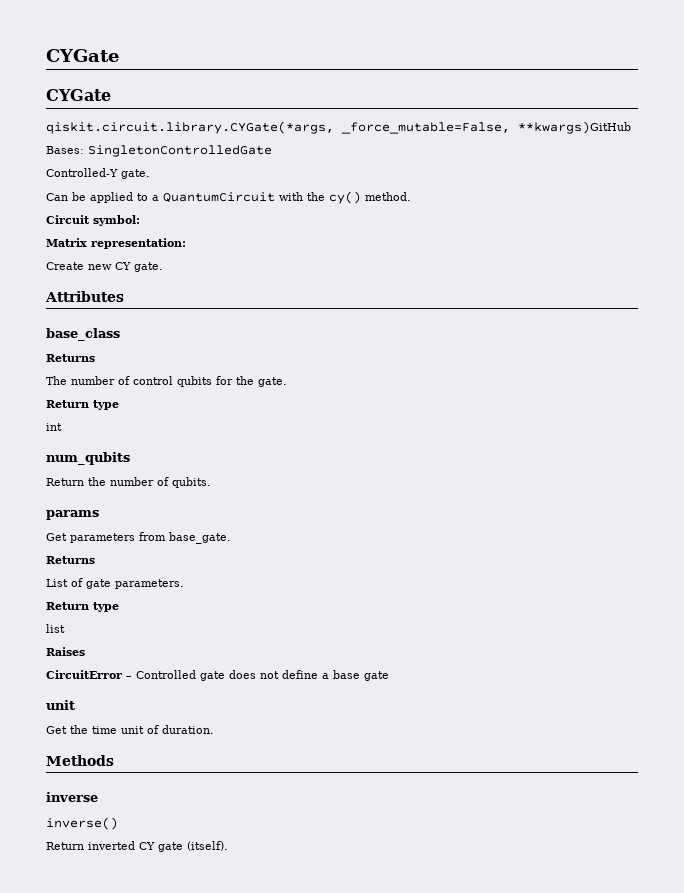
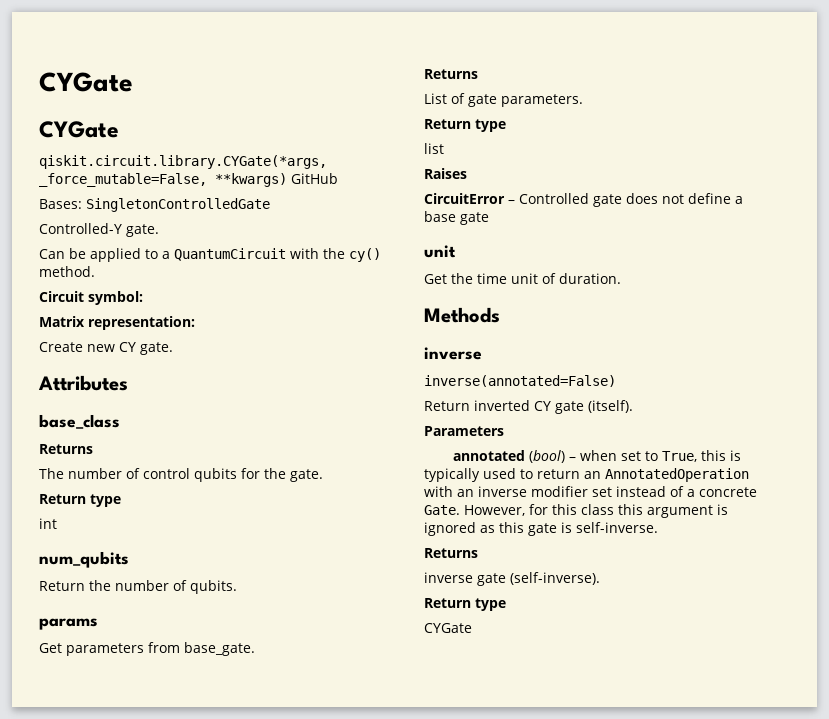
- qiskit.circuit.library.CYGate(*args, _force_mutable=False, **kwargs)GitHub
+ qiskit.circuit.library.CYGate(*args, _force_mutable=False, **kwargs) GitHub
- inverse()
+ inverse(annotated=False)
+ Parameters
+ annotated (bool) – when set to True, this is typically used to return an AnnotatedOperation with an inverse modifier set instead of a concrete Gate. However, for this class this argument is ignored as this gate is self-inverse.
+ Returns
+ inverse gate (self-inverse).
+ Return type
+ CYGate

